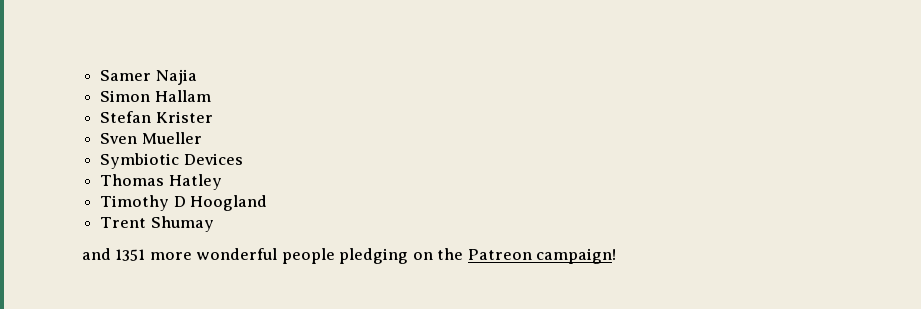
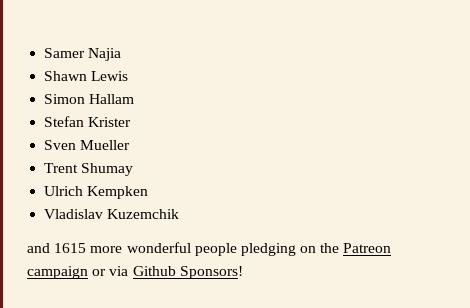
+ Shawn Lewis
- Symbiotic Devices
- Thomas Hatley
- Timothy D Hoogland
  Trent Shumay
+ Ulrich Kempken
+ Vladislav Kuzemchik
- and 1351 more wonderful people pledging on the Patreon campaign!
+ and 1615 more wonderful people pledging on the Patreon campaign or via Github Sponsors!

